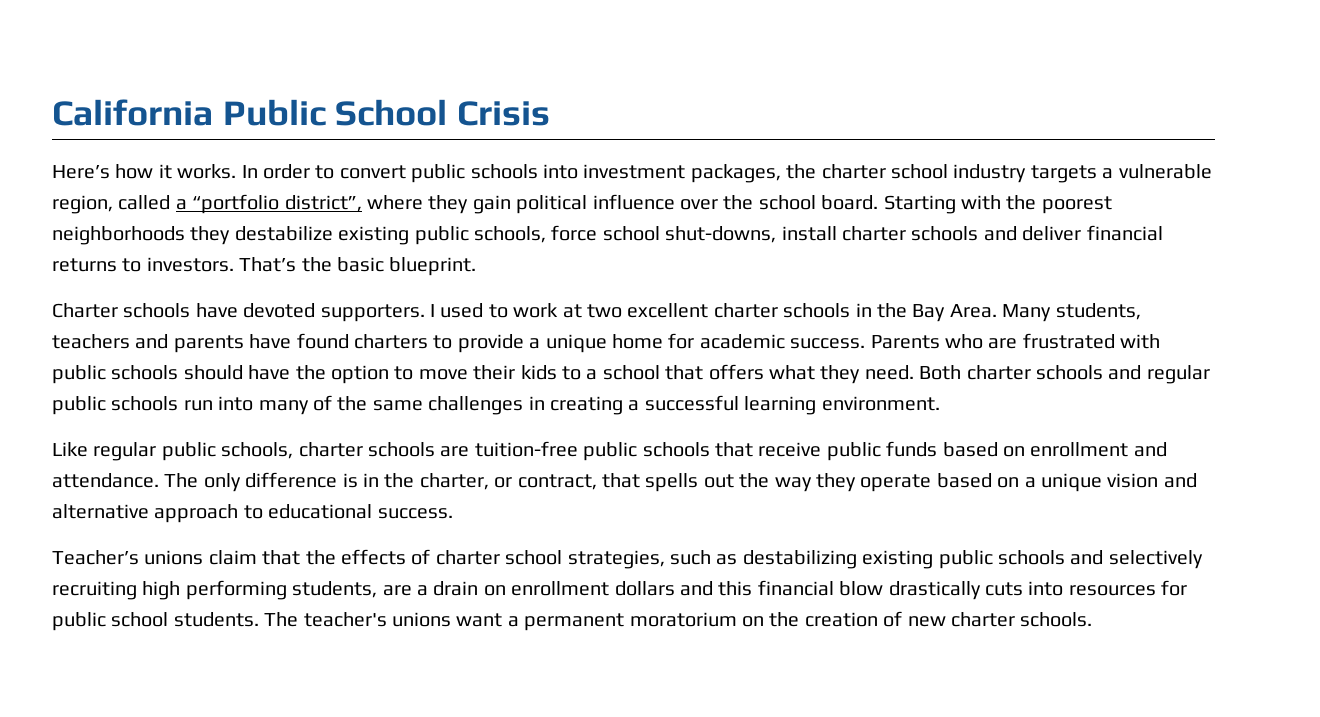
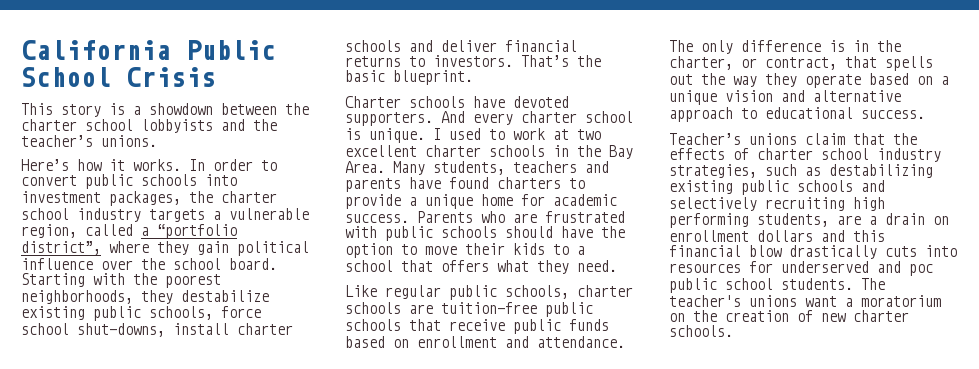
+ This story is a showdown between the charter school lobbyists and the teacher’s unions.
- Starting with the poorest neighborhoods they destabilize existing public schools, force school shut-downs, install charter schools and deliver financial returns to investors.
+ Starting with the poorest neighborhoods, they destabilize existing public schools, force school shut-downs, install charter schools and deliver financial returns to investors.
+ And every charter school is unique.
- Both charter schools and regular public schools run into many of the same challenges in creating a successful learning environment.
- Teacher’s unions claim that the effects of charter school strategies, such as destabilizing existing public schools and selectively recruiting high performing students, are a drain on enrollment dollars and this financial blow drastically cuts into resources for public school students.
+ Teacher’s unions claim that the effects of charter school industry strategies, such as destabilizing existing public schools and selectively recruiting high performing students, are a drain on enrollment dollars and this financial blow drastically cuts into resources for underserved and poc public school students.
- The teacher's unions want a permanent moratorium on the creation of new charter schools.
+ The teacher's unions want a moratorium on the creation of new charter schools.

